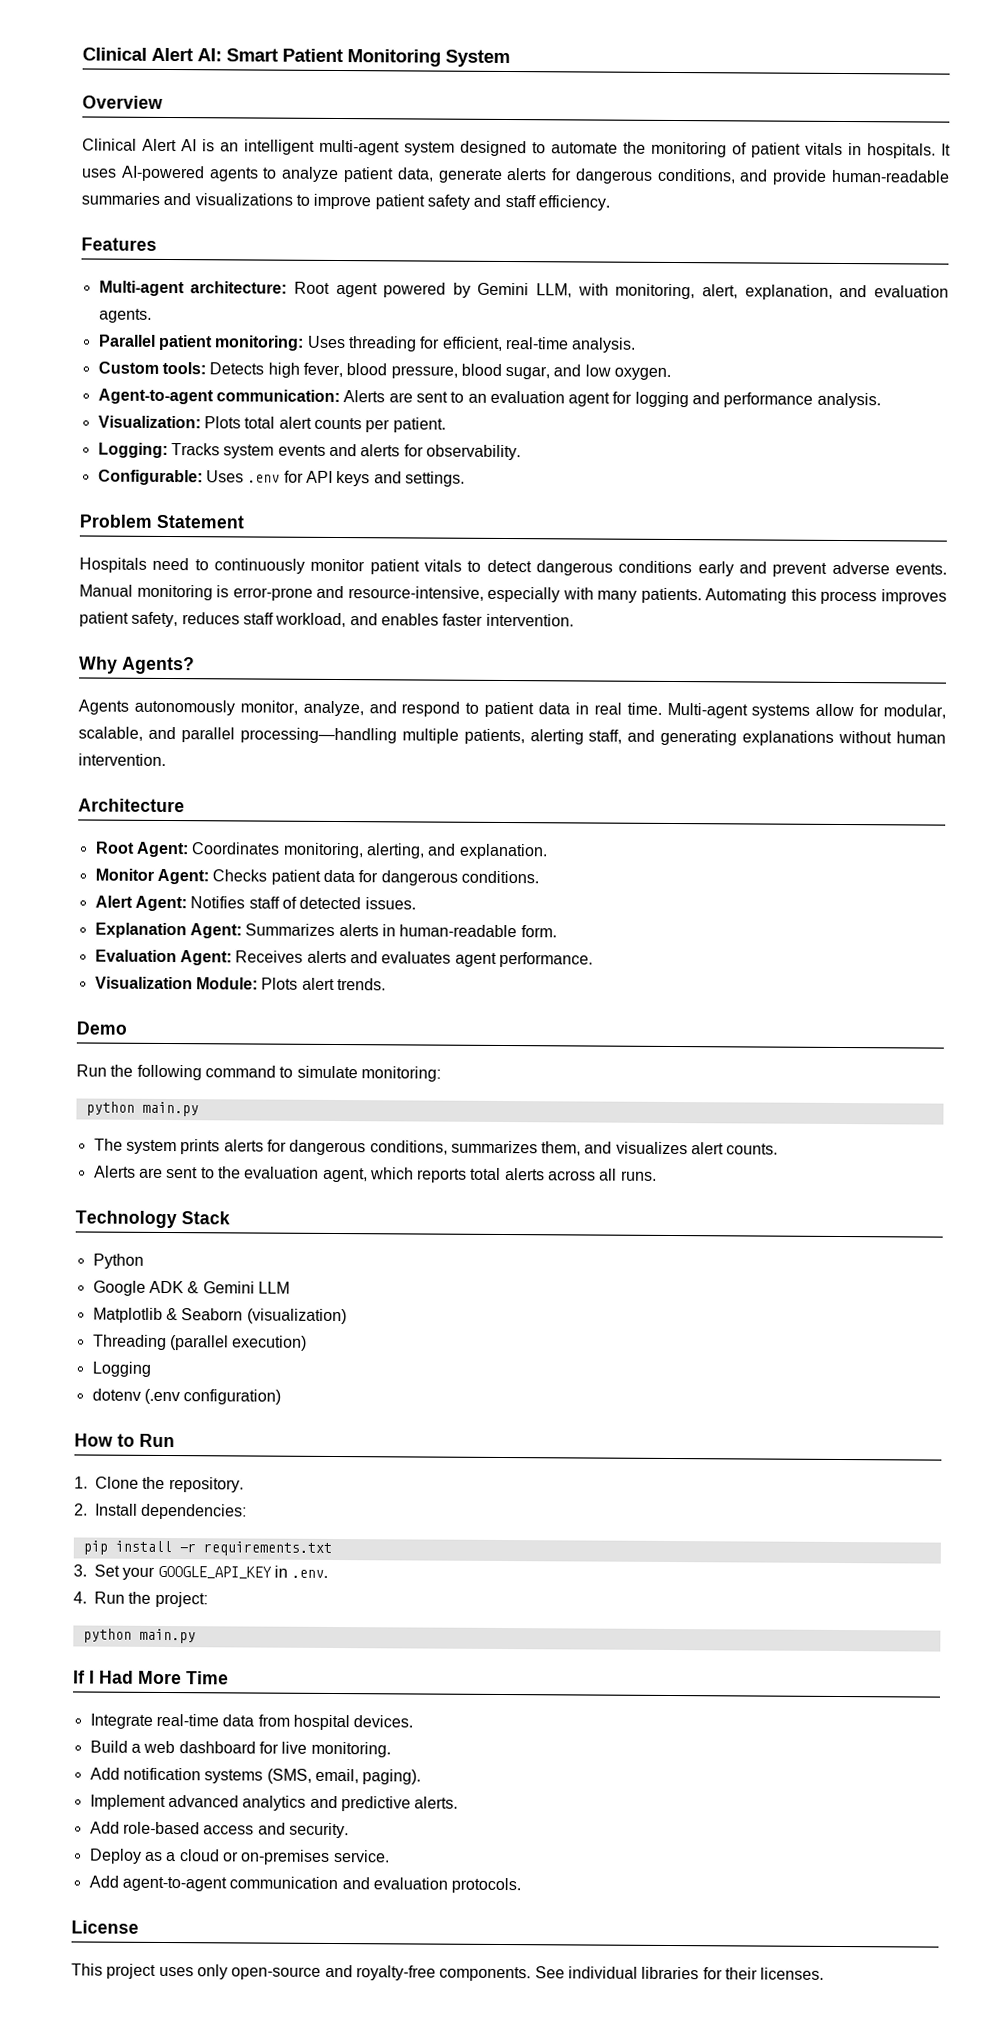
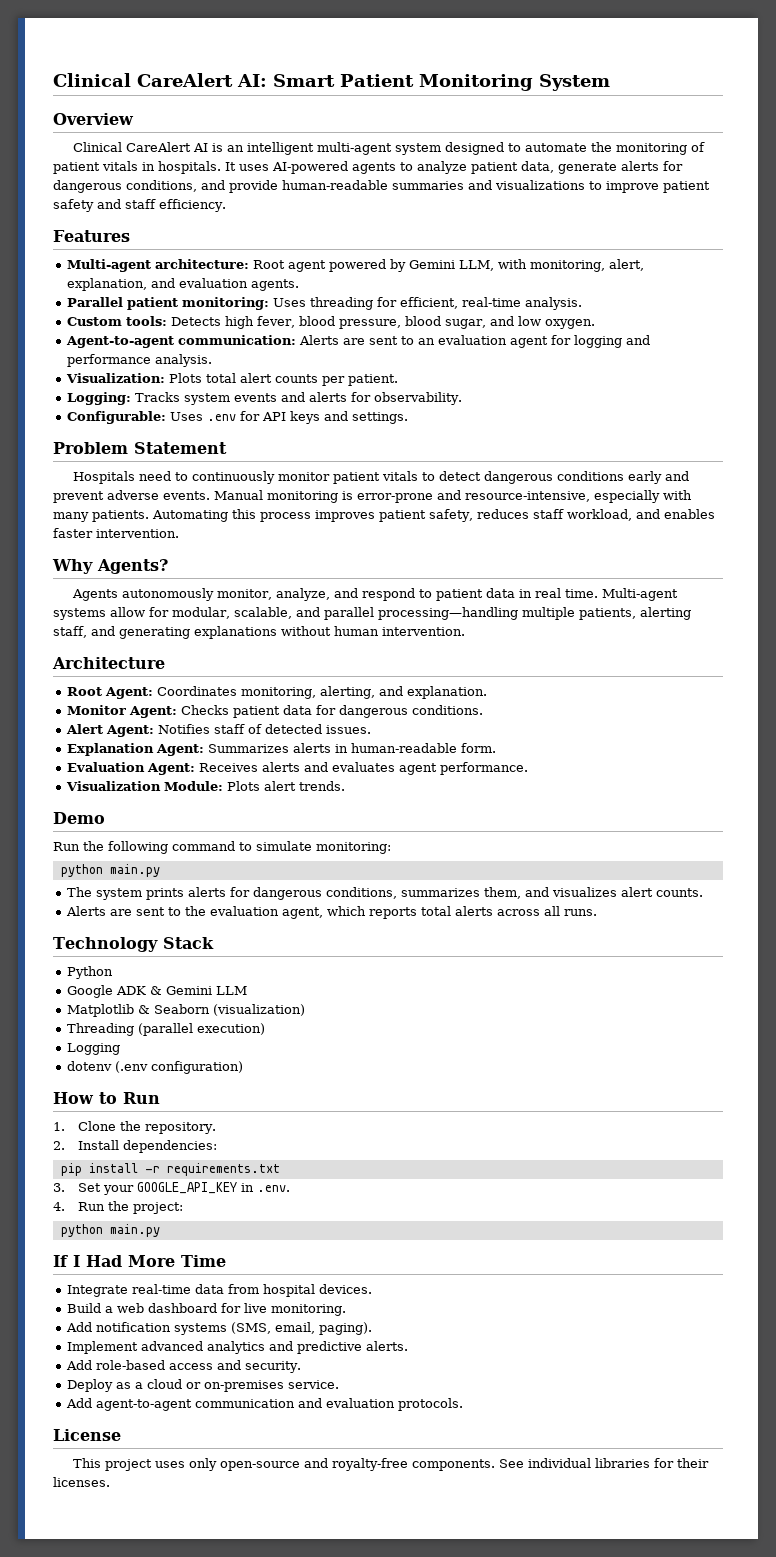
- Clinical Alert AI: Smart Patient Monitoring System
+ Clinical CareAlert AI: Smart Patient Monitoring System
- Clinical Alert AI is an intelligent multi-agent system designed to automate the monitoring of patient vitals in hospitals.
+ Clinical CareAlert AI is an intelligent multi-agent system designed to automate the monitoring of patient vitals in hospitals.

